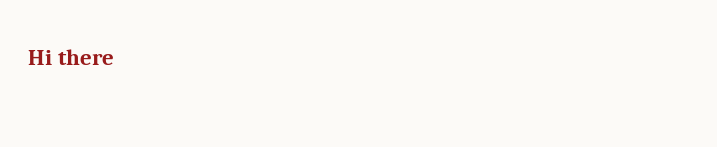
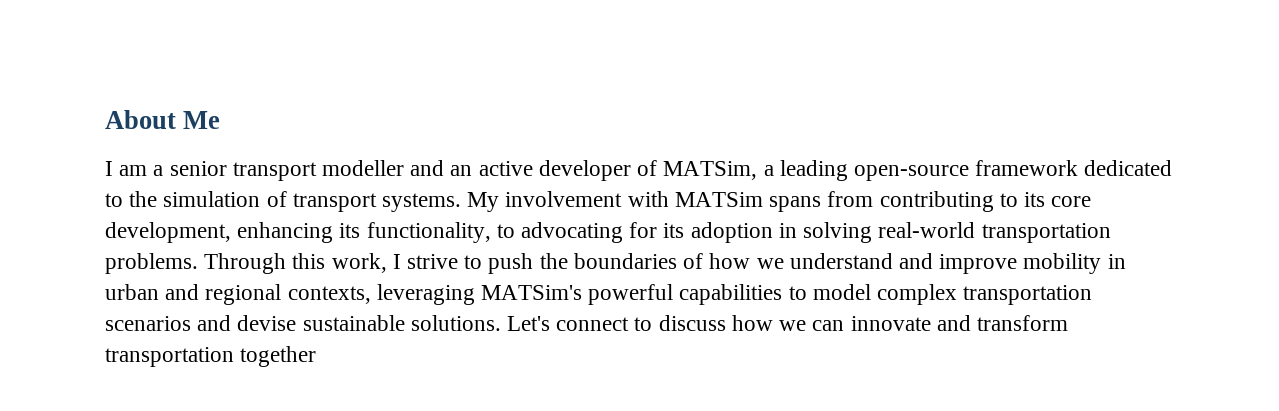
- Hi there
+ About Me
+ I am a senior transport modeller and an active developer of MATSim, a leading open-source framework dedicated to the simulation of transport systems. My involvement with MATSim spans from contributing to its core development, enhancing its functionality, to advocating for its adoption in solving real-world transportation problems. Through this work, I strive to push the boundaries of how we understand and improve mobility in urban and regional contexts, leveraging MATSim's powerful capabilities to model complex transportation scenarios and devise sustainable solutions. Let's connect to discuss how we can innovate and transform transportation together

